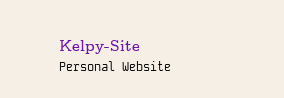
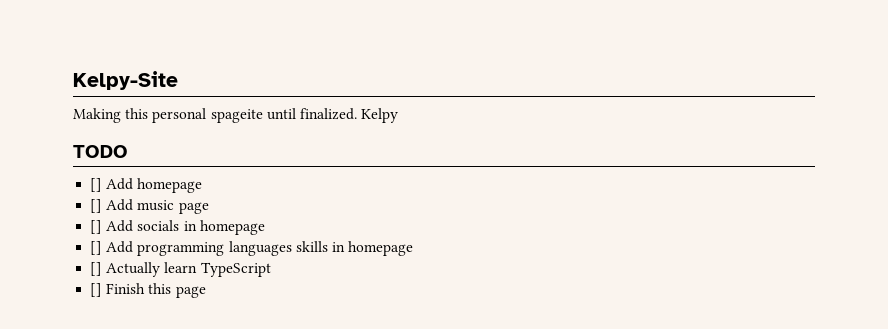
- Personal Website
+ Making this personal spageite until finalized. Kelpy
+ TODO
+ [] Add homepage
+ [] Add music page
+ [] Add socials in homepage
+ [] Add programming languages skills in homepage
+ [] Actually learn TypeScript
+ [] Finish this page

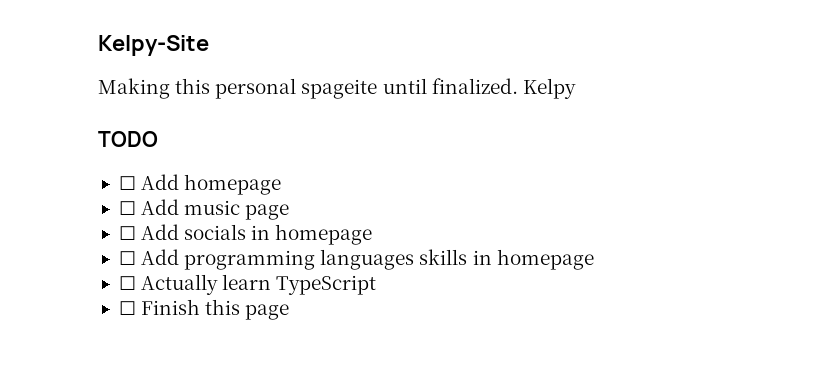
- [] Add homepage
+ ☐ Add homepage
- [] Add music page
+ ☐ Add music page
- [] Add socials in homepage
+ ☐ Add socials in homepage
- [] Add programming languages skills in homepage
+ ☐ Add programming languages skills in homepage
- [] Actually learn TypeScript
+ ☐ Actually learn TypeScript
- [] Finish this page
+ ☐ Finish this page

